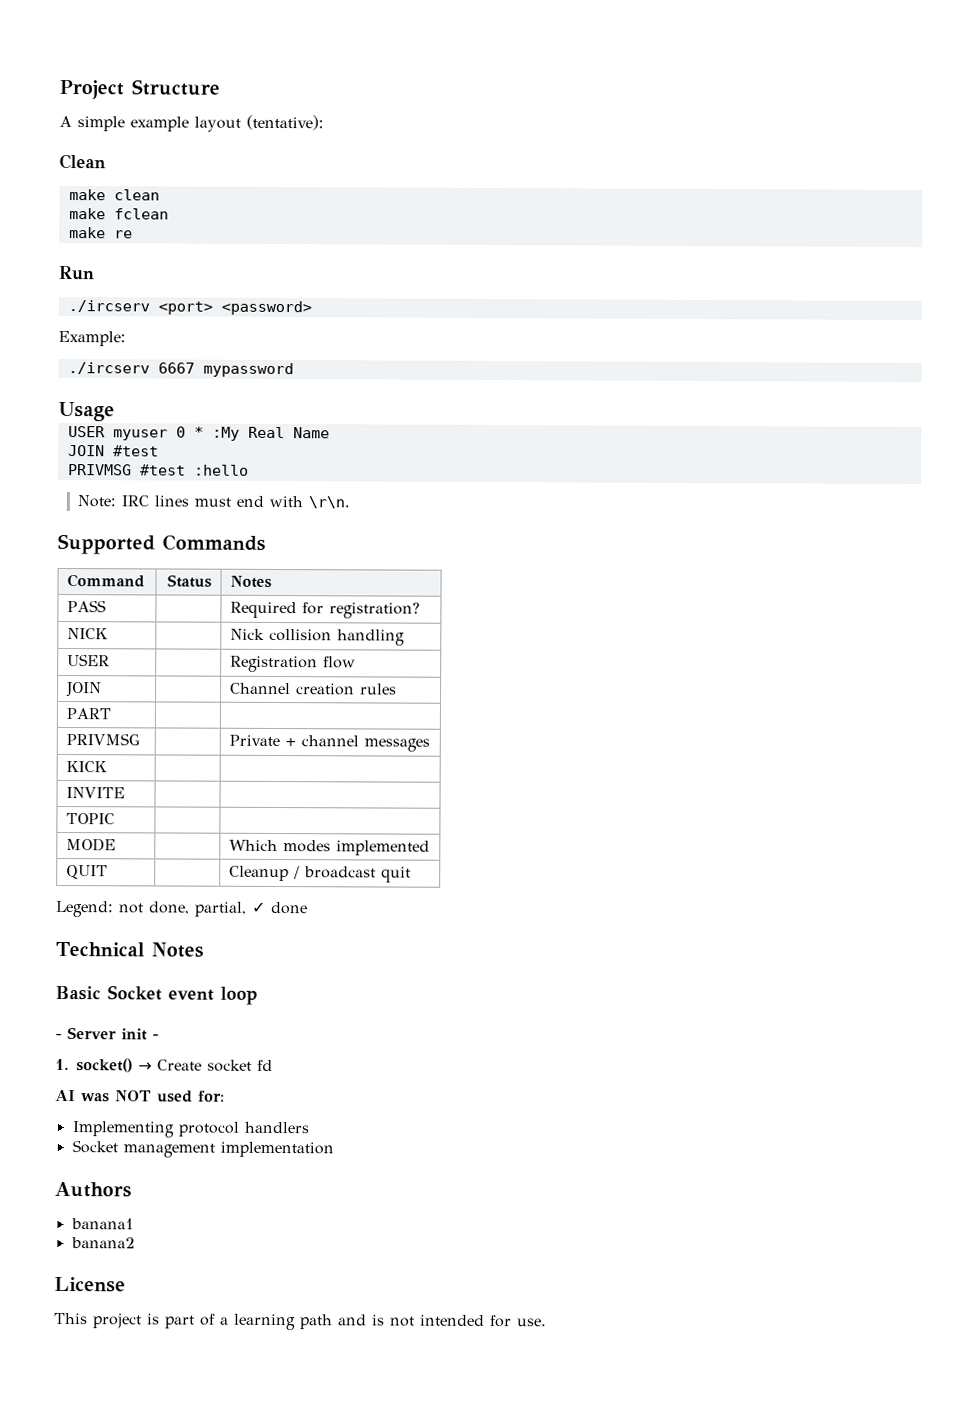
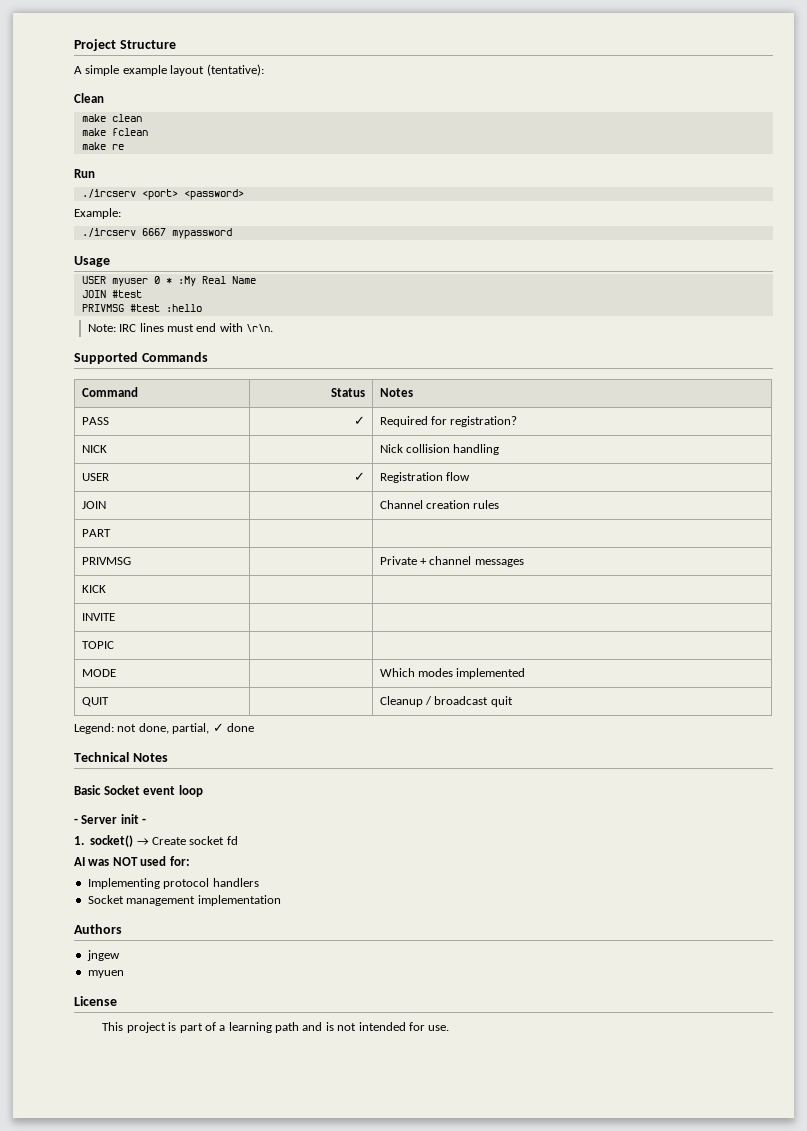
- PASS | | Required for registration?
+ PASS | ✓ | Required for registration?
- USER | | Registration flow
+ USER | ✓ | Registration flow
- banana1
- banana2
+ jngew
+ myuen

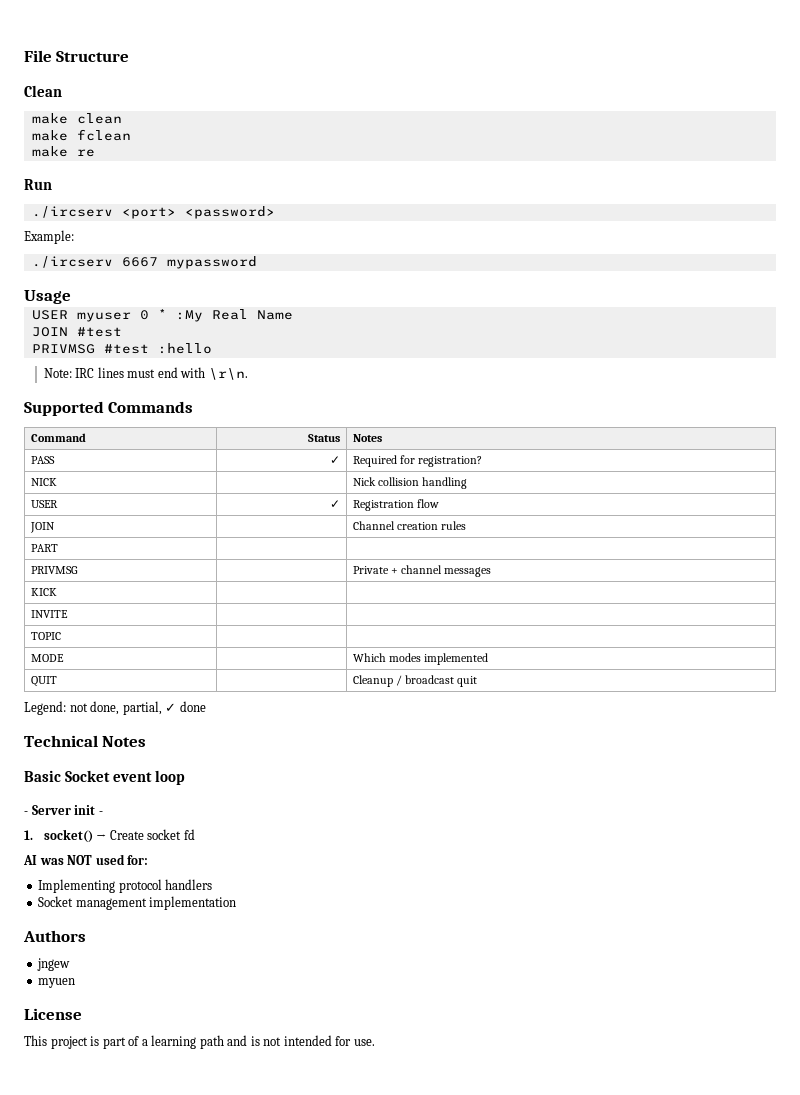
- Project Structure
+ File Structure
- A simple example layout (tentative):

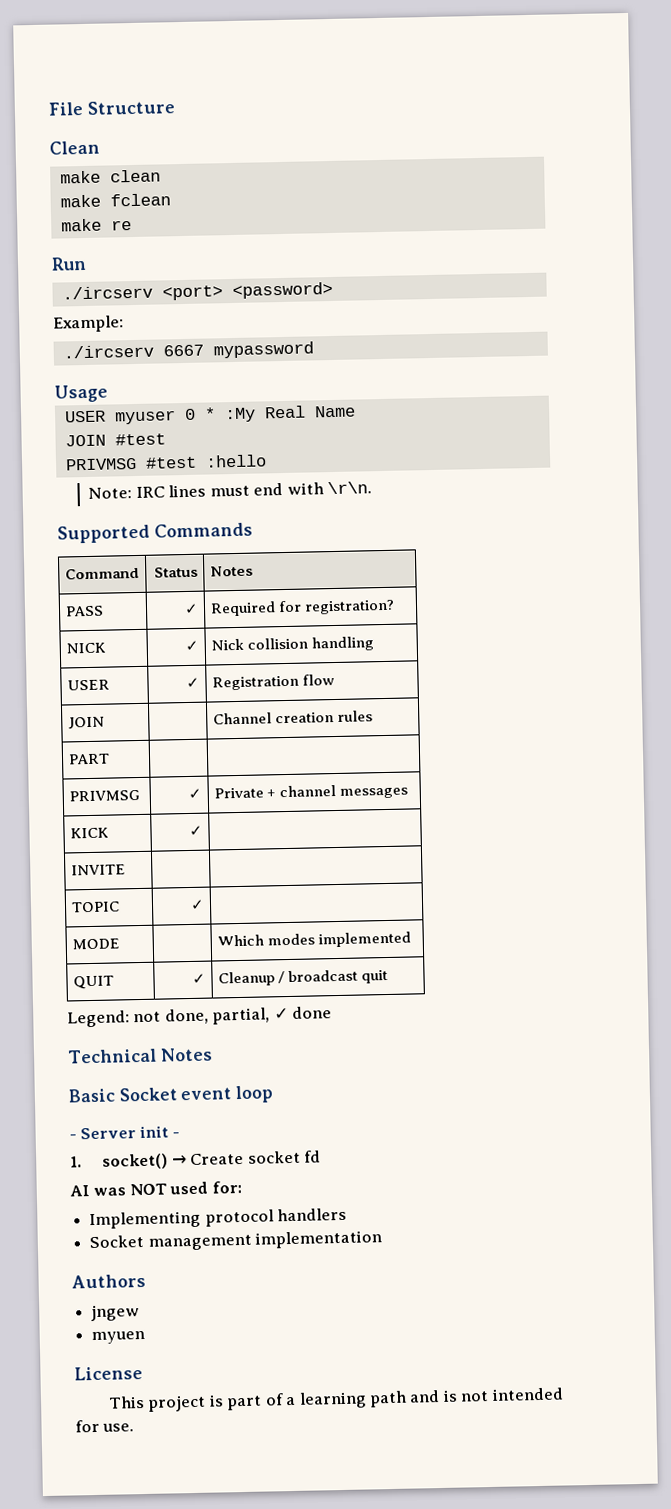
- NICK | | Nick collision handling
+ NICK | ✓ | Nick collision handling
- PRIVMSG | | Private + channel messages
+ PRIVMSG | ✓ | Private + channel messages
- KICK | |
+ KICK | ✓ |
- TOPIC | |
+ TOPIC | ✓ |
- QUIT | | Cleanup / broadcast quit
+ QUIT | ✓ | Cleanup / broadcast quit

